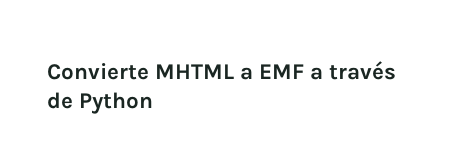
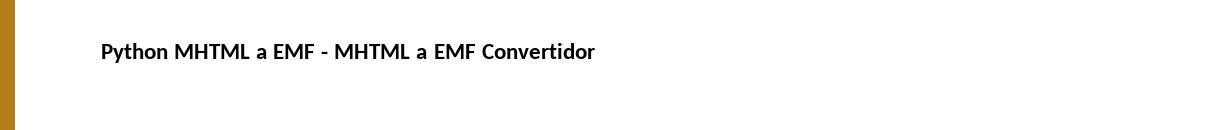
- Convierte MHTML a EMF a través de Python
+ Python MHTML a EMF - MHTML a EMF Convertidor

